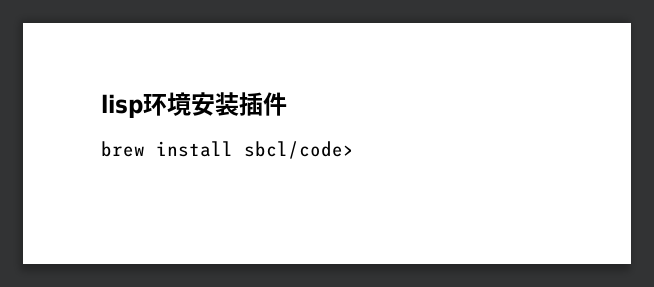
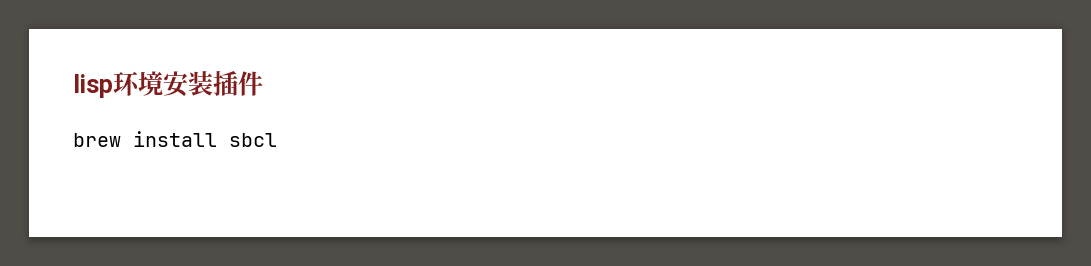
- brew install sbcl/code>
+ brew install sbcl

